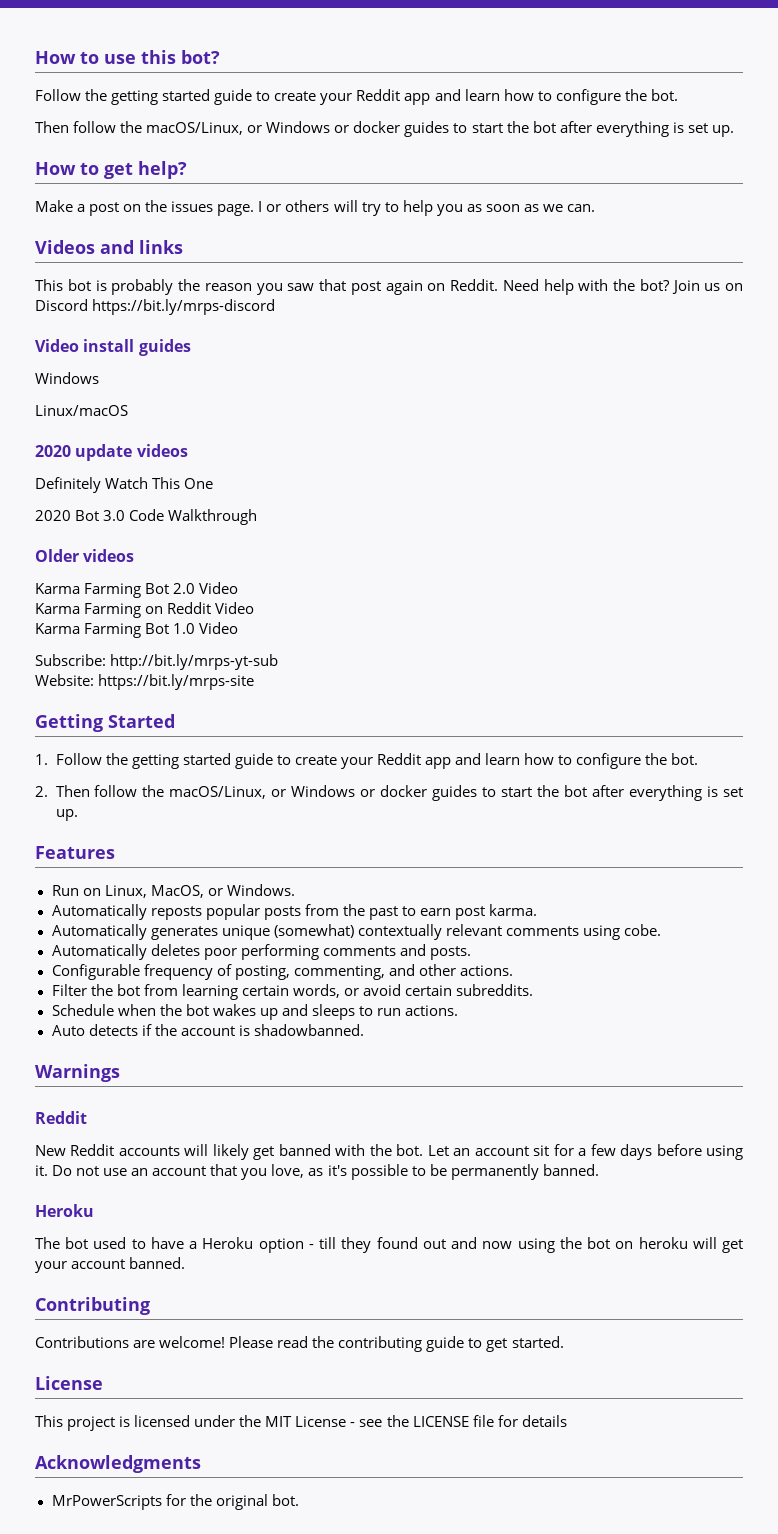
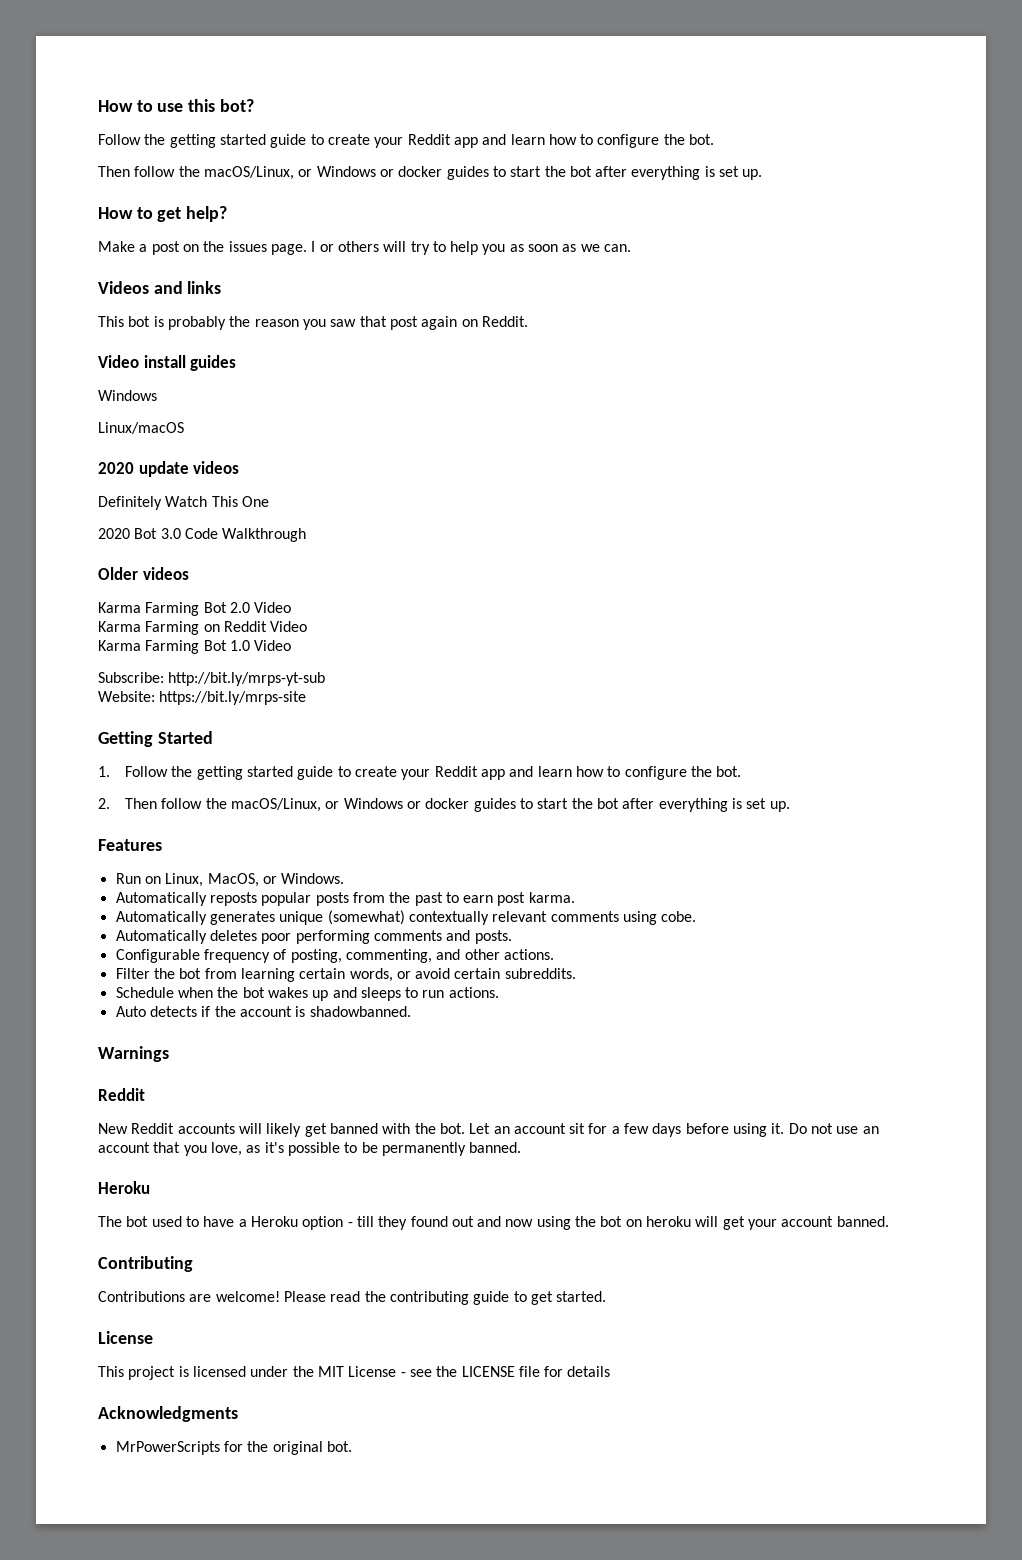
- Need help with the bot? Join us on Discord https://bit.ly/mrps-discord

